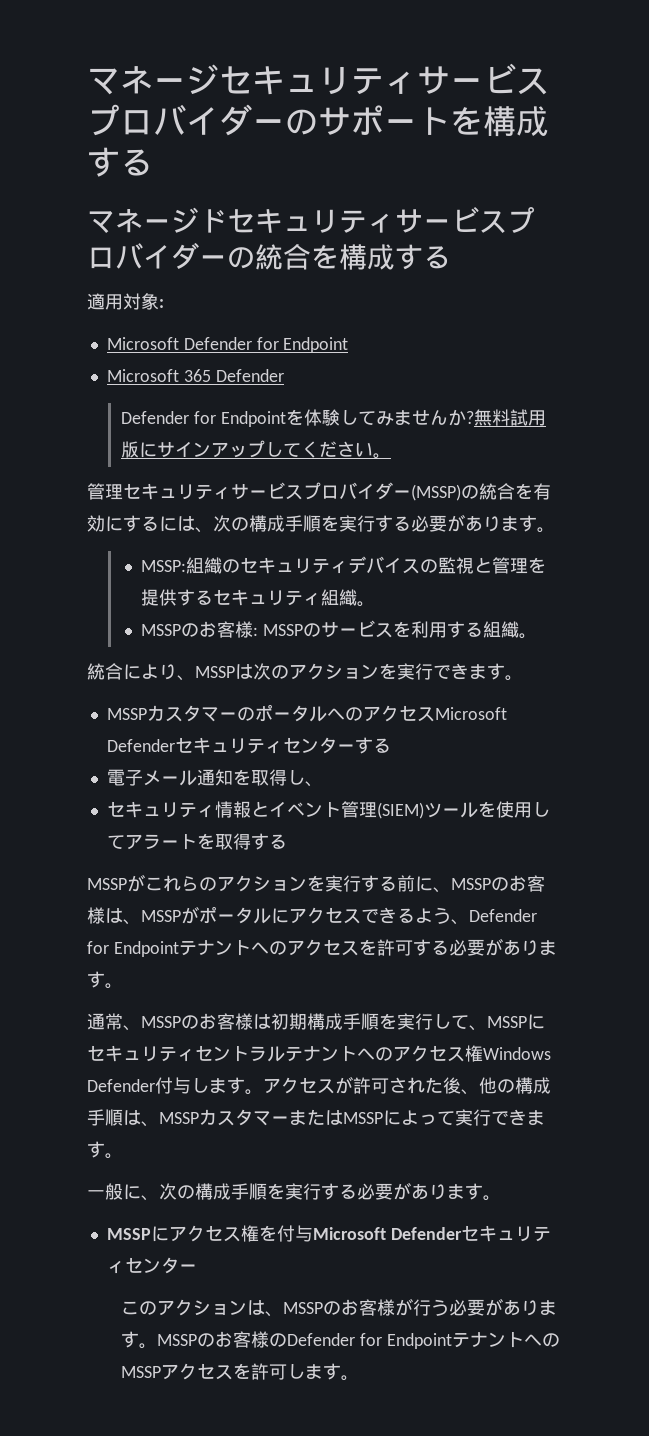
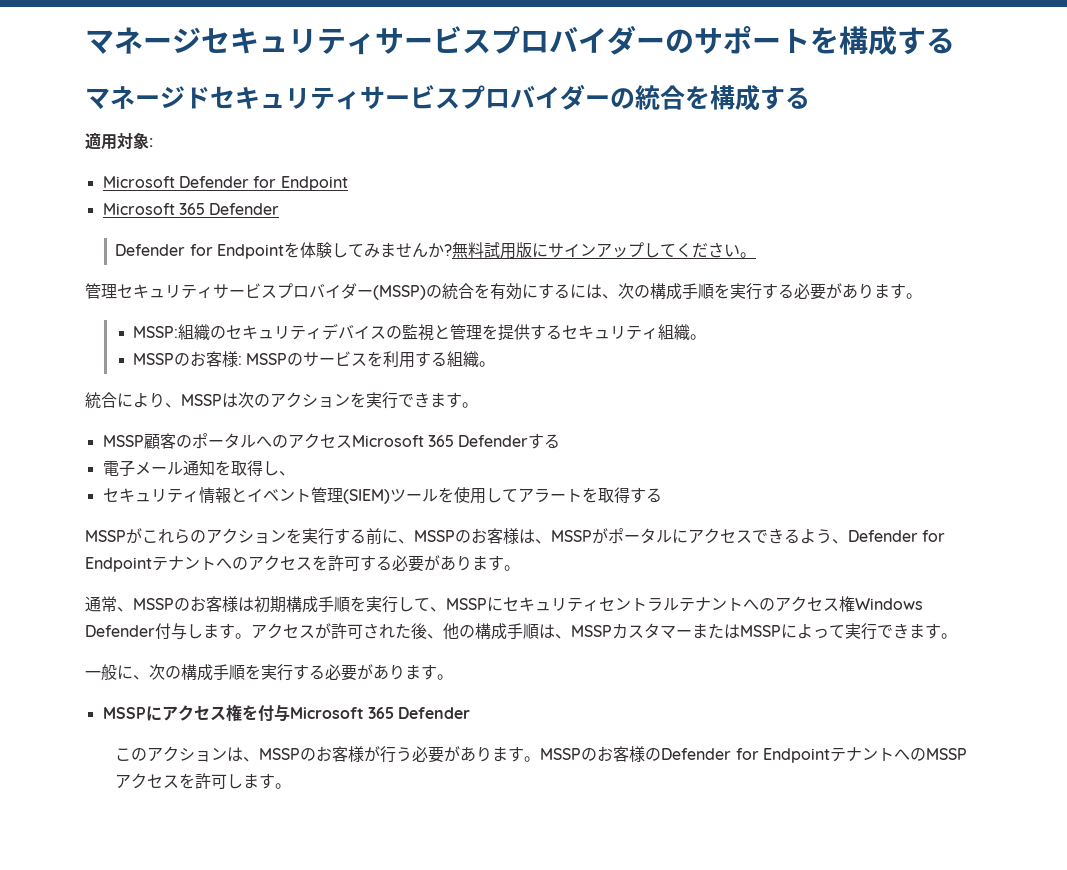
- MSSPカスタマーのポータルへのアクセスMicrosoft Defenderセキュリティセンターする
+ MSSP顧客のポータルへのアクセスMicrosoft 365 Defenderする
- MSSPにアクセス権を付与Microsoft Defenderセキュリティセンター
+ MSSPにアクセス権を付与Microsoft 365 Defender

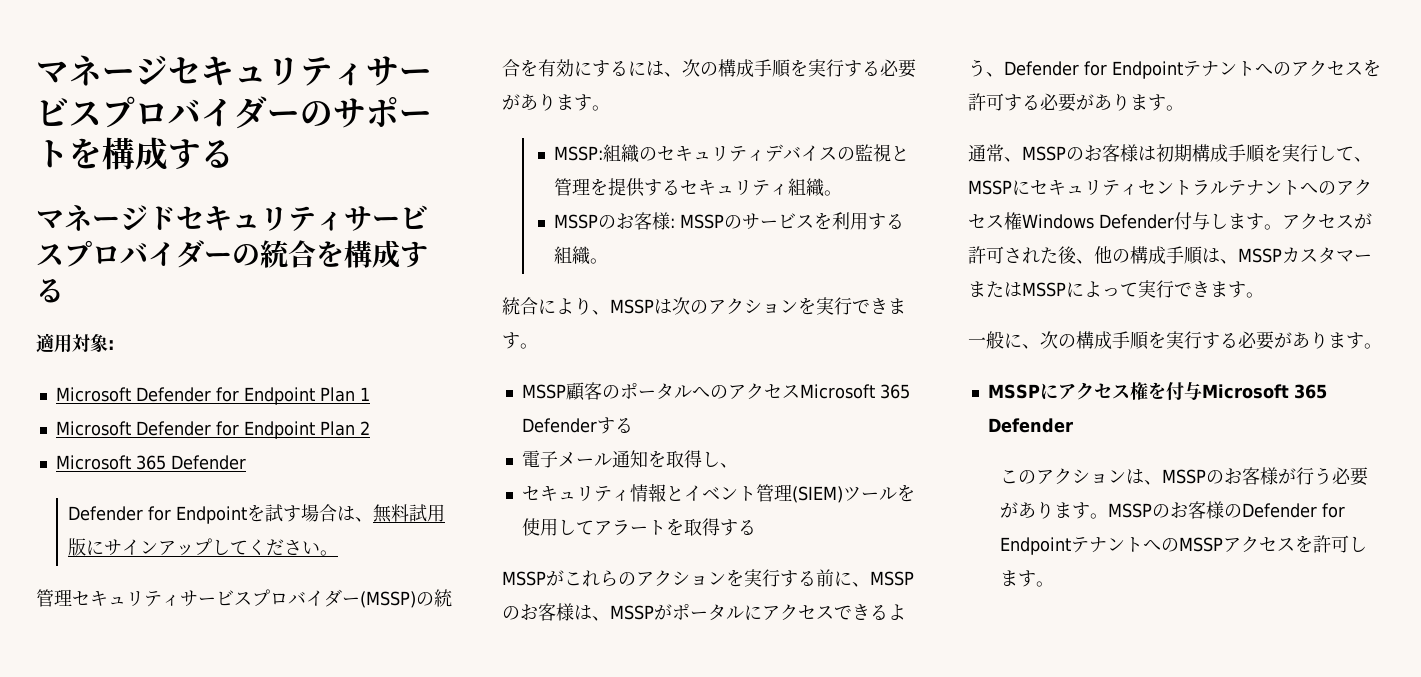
- Microsoft Defender for Endpoint
+ Microsoft Defender for Endpoint Plan 1
+ Microsoft Defender for Endpoint Plan 2
- Defender for Endpointを体験してみませんか?無料試用版にサインアップしてください。
+ Defender for Endpointを試す場合は、無料試用版にサインアップしてください。

